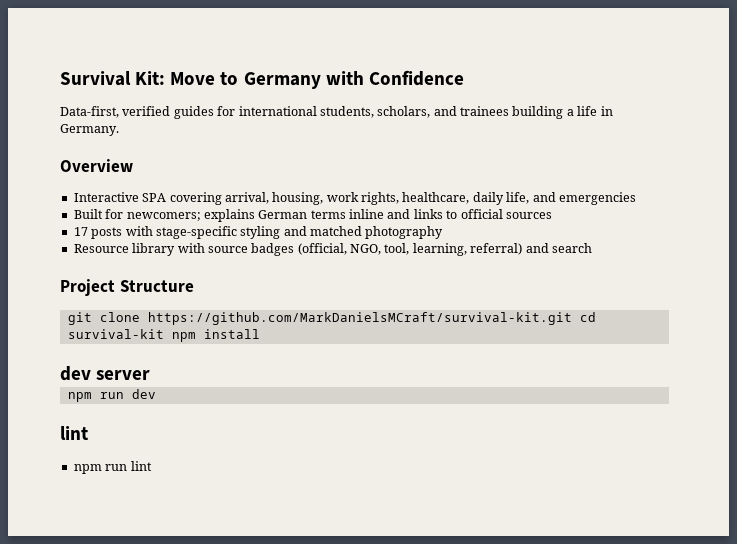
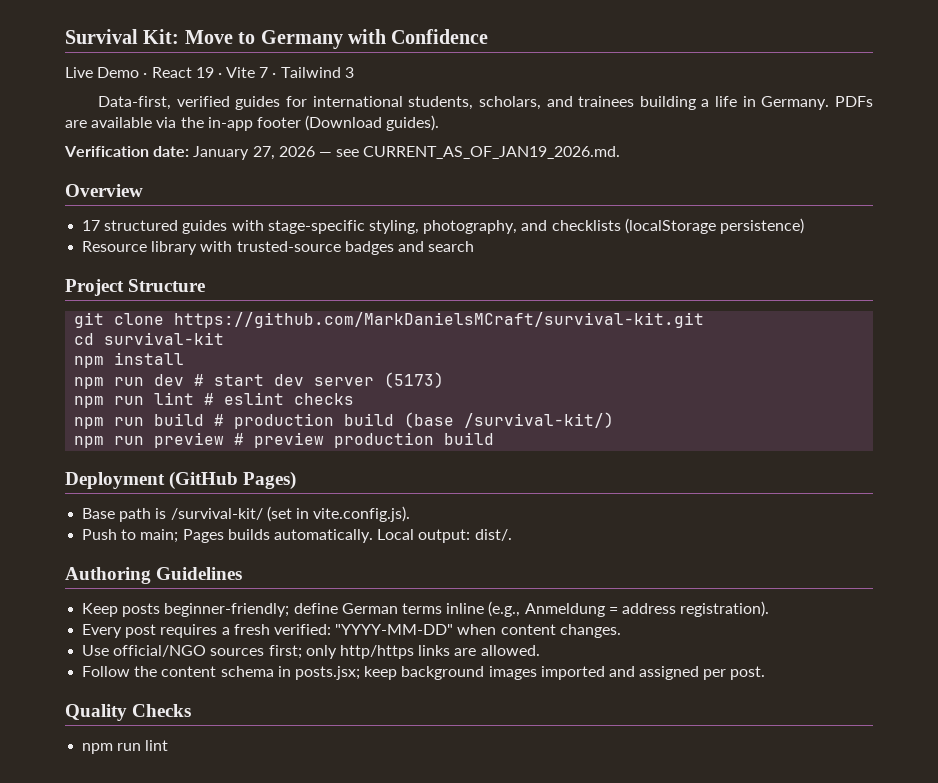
+ Live Demo · React 19 · Vite 7 · Tailwind 3
- Data-first, verified guides for international students, scholars, and trainees building a life in Germany.
+ Data-first, verified guides for international students, scholars, and trainees building a life in Germany. PDFs are available via the in-app footer (Download guides).
+ Verification date: January 27, 2026 — see CURRENT_AS_OF_JAN19_2026.md.
  Overview
- Interactive SPA covering arrival, housing, work rights, healthcare, daily life, and emergencies
- Built for newcomers; explains German terms inline and links to official sources
- 17 posts with stage-specific styling and matched photography
- Resource library with source badges (official, NGO, tool, learning, referral) and search
+ 17 structured guides with stage-specific styling, photography, and checklists (localStorage persistence)
+ Resource library with trusted-source badges and search
- git clone https://github.com/MarkDanielsMCraft/survival-kit.git cd survival-kit npm install
+ git clone https://github.com/MarkDanielsMCraft/survival-kit.git
+ cd survival-kit
+ npm install
- dev server
- npm run dev
- lint
+ npm run dev # start dev server (5173)
+ npm run lint # eslint checks
+ npm run build # production build (base /survival-kit/)
+ npm run preview # preview production build
+ Deployment (GitHub Pages)
+ Base path is /survival-kit/ (set in vite.config.js).
+ Push to main; Pages builds automatically. Local output: dist/.
+ Authoring Guidelines
+ Keep posts beginner-friendly; define German terms inline (e.g., Anmeldung = address registration).
+ Every post requires a fresh verified: "YYYY-MM-DD" when content changes.
+ Use official/NGO sources first; only http/https links are allowed.
+ Follow the content schema in posts.jsx; keep background images imported and assigned per post.
+ Quality Checks

